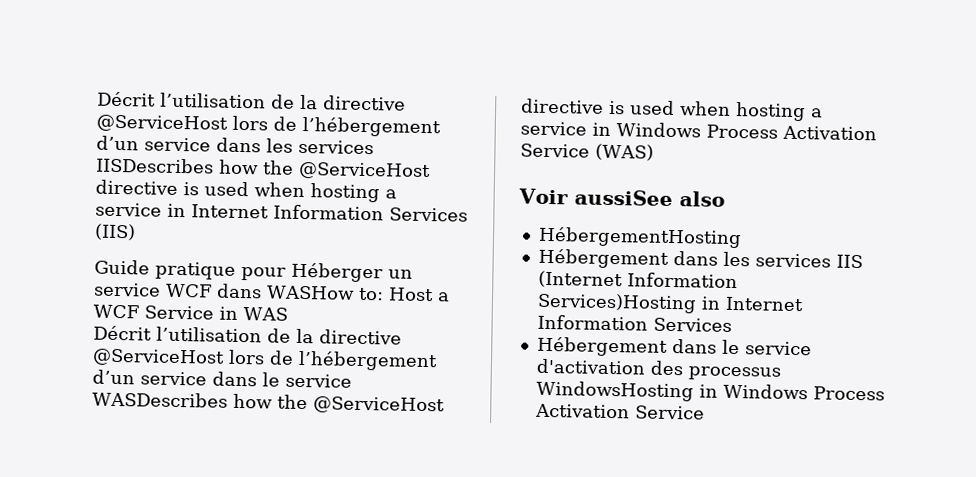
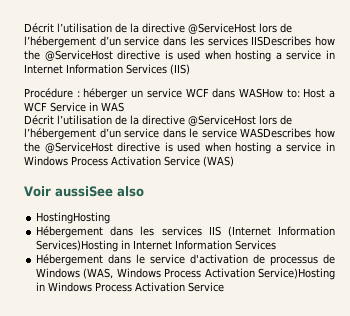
- Guide pratique pour Héberger un service WCF dans WASHow to: Host a WCF Service in WAS
+ Procédure : héberger un service WCF dans WASHow to: Host a WCF Service in WAS
- HébergementHosting
+ HostingHosting
- Hébergement dans le service d'activation des processus WindowsHosting in Windows Process Activation Service
+ Hébergement dans le service d'activation de processus de Windows (WAS, Windows Process Activation Service)Hosting in Windows Process Activation Service

